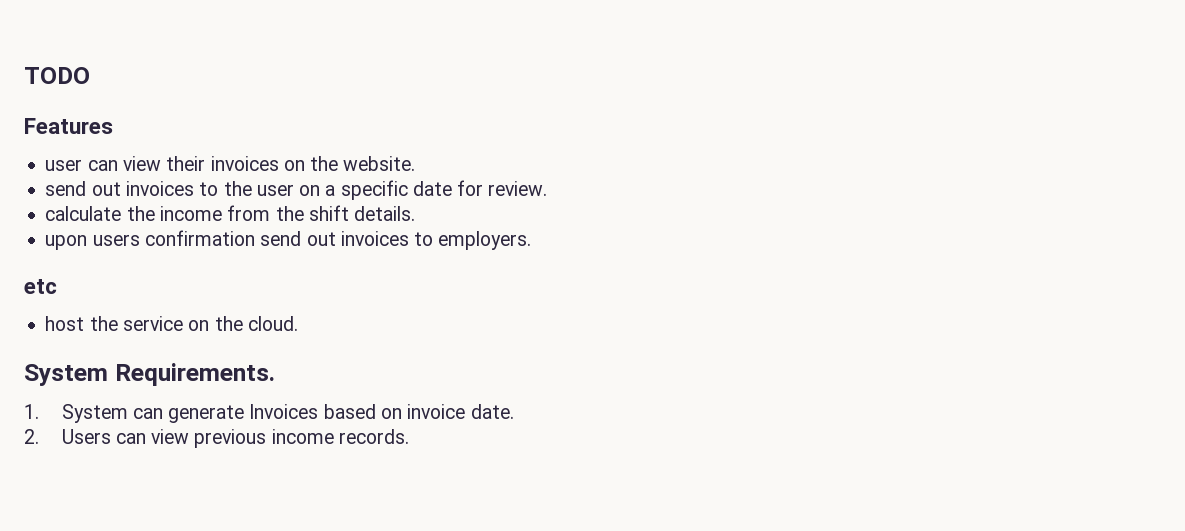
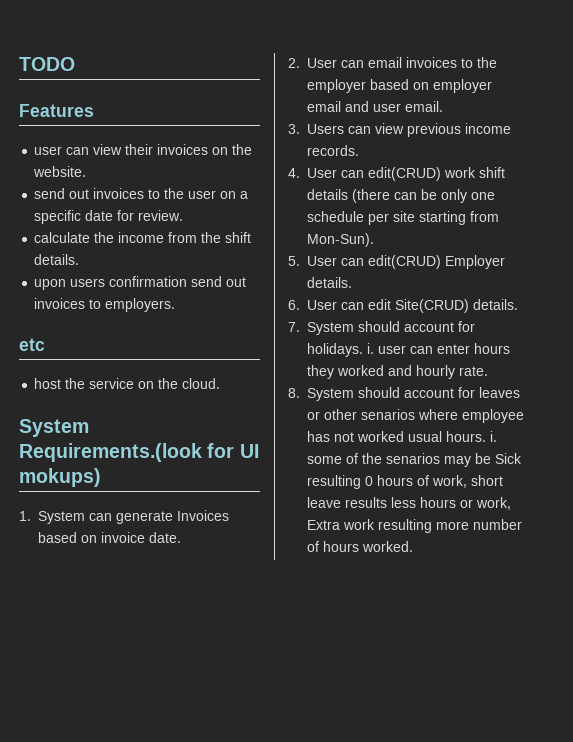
- System Requirements.
+ System Requirements.(look for UI mokups)
- 2. Users can view previous income records.
+ 2. User can email invoices to the employer based on employer email and user email.
+ 3. Users can view previous income records.
+ 4. User can edit(CRUD) work shift details (there can be only one schedule per site starting from Mon-Sun).
+ 5. User can edit(CRUD) Employer details.
+ 6. User can edit Site(CRUD) details.
+ 7. System should account for holidays. i. user can enter hours they worked and hourly rate.
+ 8. System should account for leaves or other senarios where employee has not worked usual hours. i. some of the senarios may be Sick resulting 0 hours of work, short leave results less hours or work, Extra work resulting more number of hours worked.

